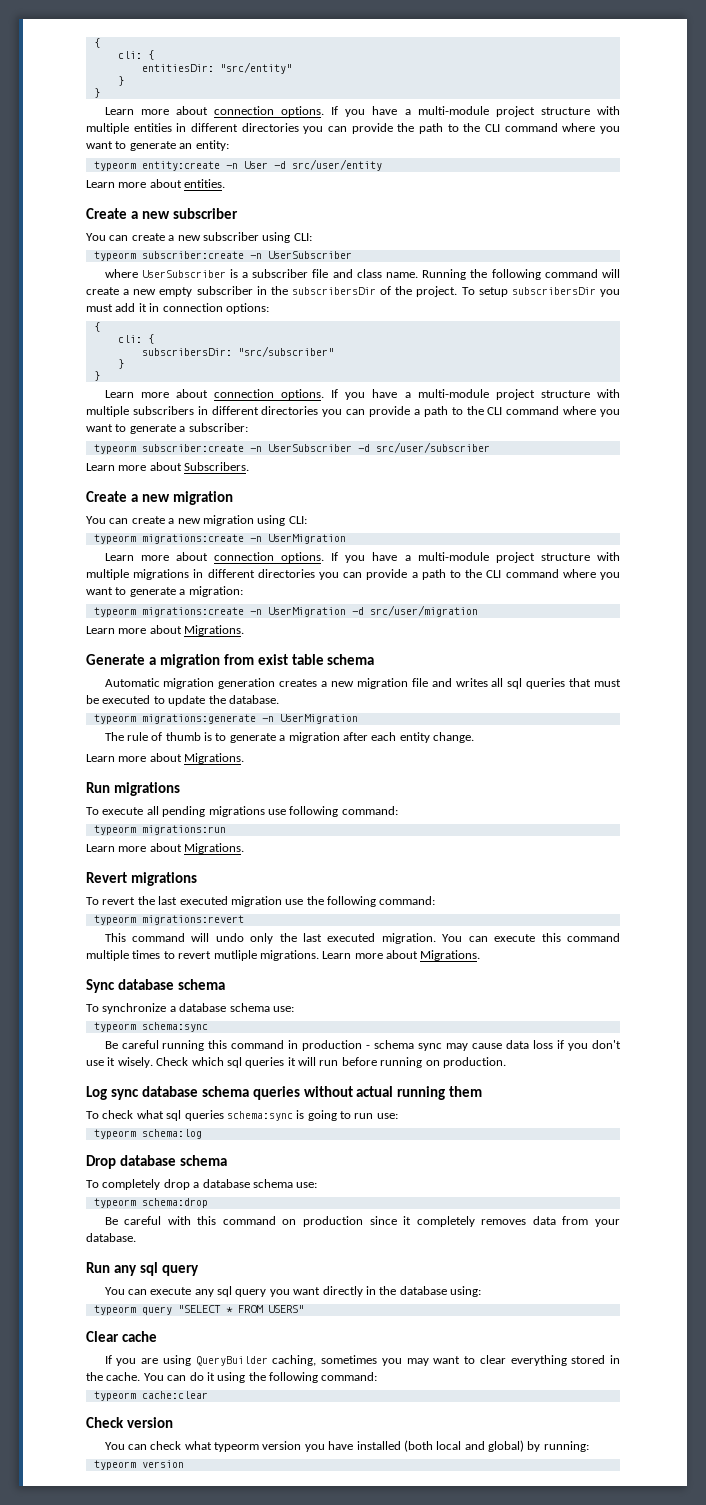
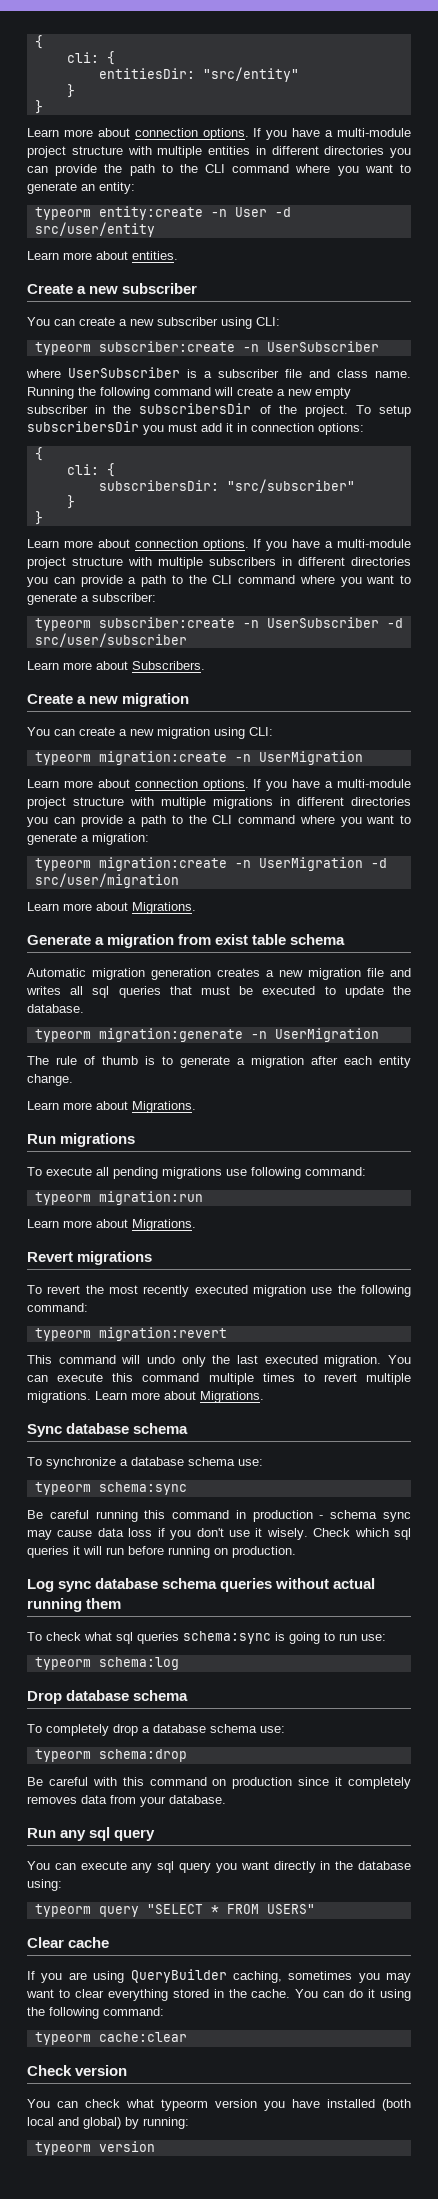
  You can create a new migration using CLI:
- typeorm migrations:create -n UserMigration
+ typeorm migration:create -n UserMigration
- typeorm migrations:create -n UserMigration -d src/user/migration
+ typeorm migration:create -n UserMigration -d src/user/migration
- typeorm migrations:generate -n UserMigration
+ typeorm migration:generate -n UserMigration
- typeorm migrations:run
+ typeorm migration:run
- To revert the last executed migration use the following command:
+ To revert the most recently executed migration use the following command:
- typeorm migrations:revert
+ typeorm migration:revert
- You can execute this command multiple times to revert mutliple migrations.
+ You can execute this command multiple times to revert multiple migrations.

